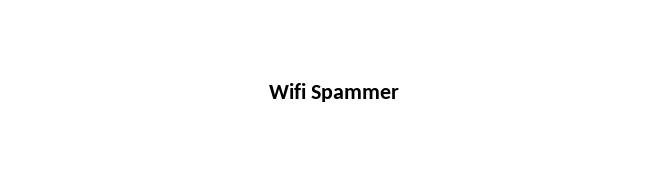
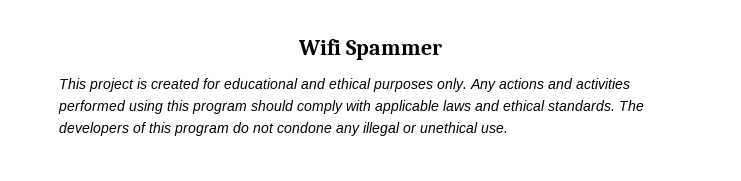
+ This project is created for educational and ethical purposes only. Any actions and activities performed using this program should comply with applicable laws and ethical standards. The developers of this program do not condone any illegal or unethical use.

